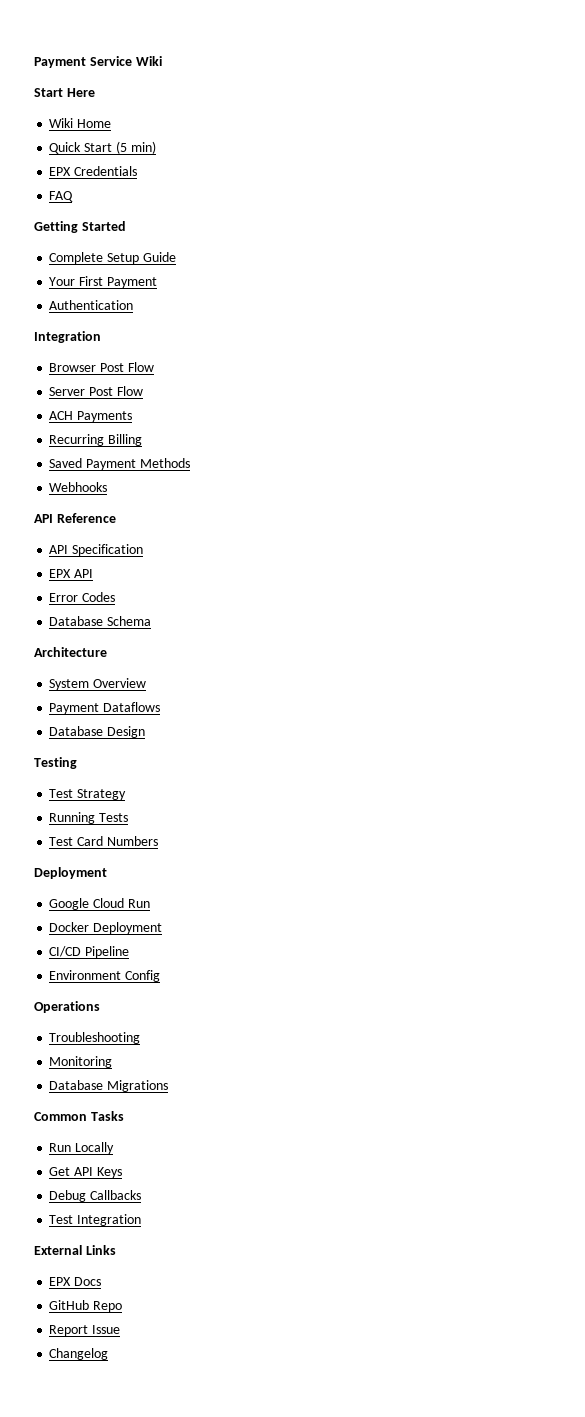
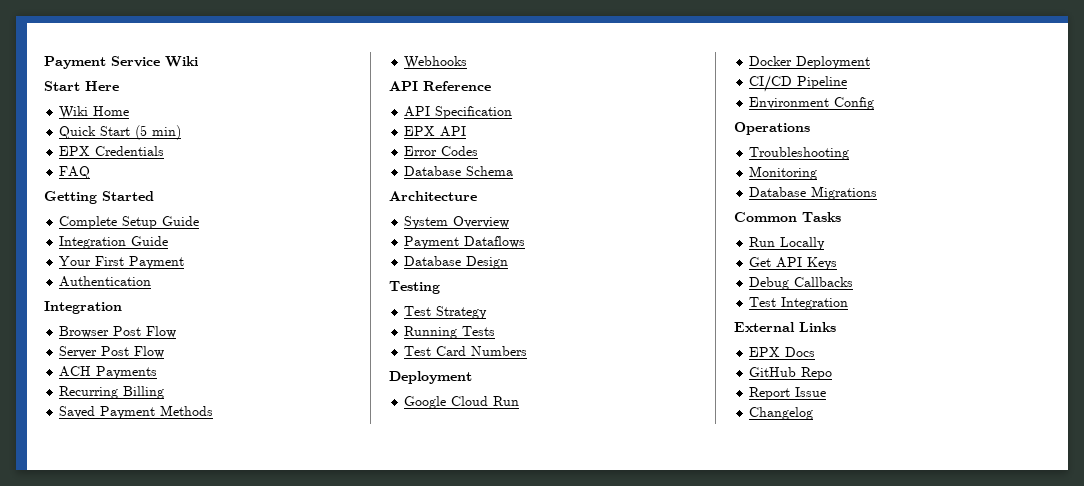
+ Integration Guide

